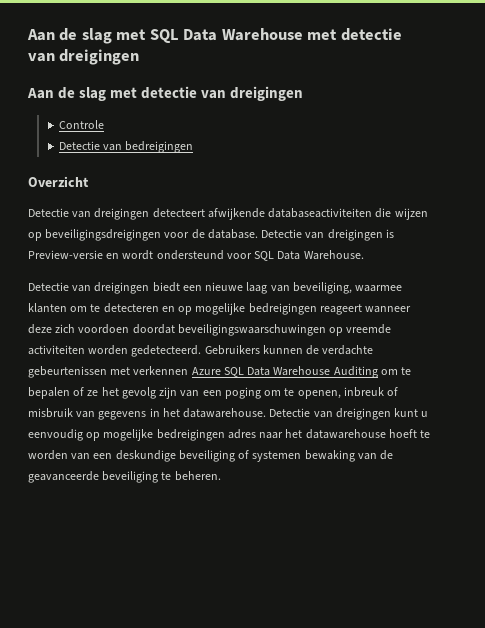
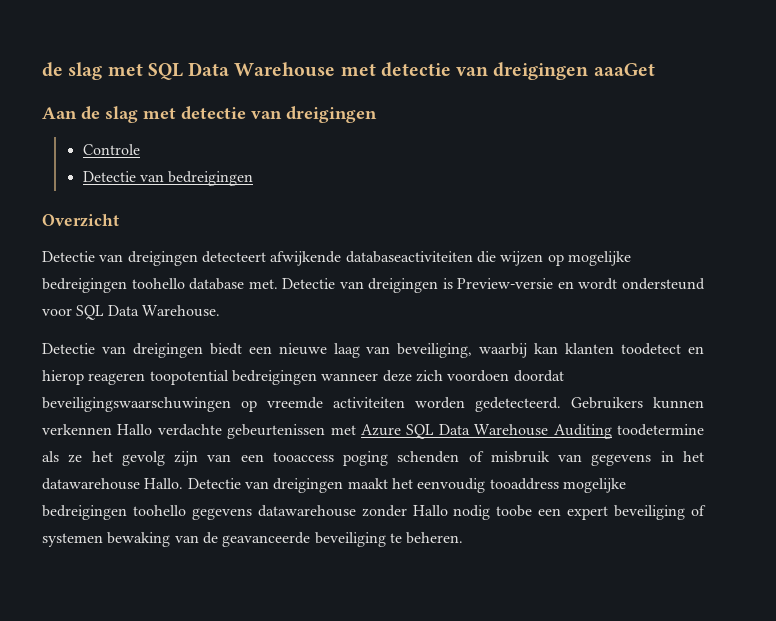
- Aan de slag met SQL Data Warehouse met detectie van dreigingen
+ de slag met SQL Data Warehouse met detectie van dreigingen aaaGet
- Detectie van dreigingen detecteert afwijkende databaseactiviteiten die wijzen op beveiligingsdreigingen voor de database.
+ Detectie van dreigingen detecteert afwijkende databaseactiviteiten die wijzen op mogelijke bedreigingen toohello database met.
- Detectie van dreigingen biedt een nieuwe laag van beveiliging, waarmee klanten om te detecteren en op mogelijke bedreigingen reageert wanneer deze zich voordoen doordat beveiligingswaarschuwingen op vreemde activiteiten worden gedetecteerd.
+ Detectie van dreigingen biedt een nieuwe laag van beveiliging, waarbij kan klanten toodetect en hierop reageren toopotential bedreigingen wanneer deze zich voordoen doordat beveiligingswaarschuwingen op vreemde activiteiten worden gedetecteerd.
- Gebruikers kunnen de verdachte gebeurtenissen met verkennen Azure SQL Data Warehouse Auditing om te bepalen of ze het gevolg zijn van een poging om te openen, inbreuk of misbruik van gegevens in het datawarehouse. Detectie van dreigingen kunt u eenvoudig op mogelijke bedreigingen adres naar het datawarehouse hoeft te worden van een deskundige beveiliging of systemen bewaking van de geavanceerde beveiliging te beheren.
+ Gebruikers kunnen verkennen Hallo verdachte gebeurtenissen met Azure SQL Data Warehouse Auditing toodetermine als ze het gevolg zijn van een tooaccess poging schenden of misbruik van gegevens in het datawarehouse Hallo. Detectie van dreigingen maakt het eenvoudig tooaddress mogelijke bedreigingen toohello gegevens datawarehouse zonder Hallo nodig toobe een expert beveiliging of systemen bewaking van de geavanceerde beveiliging te beheren.

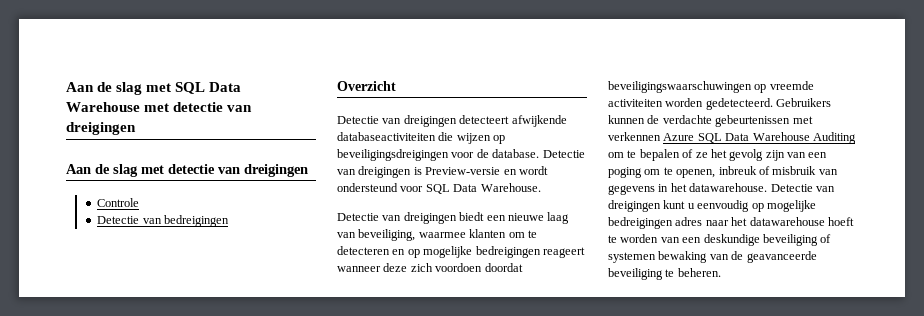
- de slag met SQL Data Warehouse met detectie van dreigingen aaaGet
+ Aan de slag met SQL Data Warehouse met detectie van dreigingen
- Detectie van dreigingen detecteert afwijkende databaseactiviteiten die wijzen op mogelijke bedreigingen toohello database met.
+ Detectie van dreigingen detecteert afwijkende databaseactiviteiten die wijzen op beveiligingsdreigingen voor de database.
- Detectie van dreigingen biedt een nieuwe laag van beveiliging, waarbij kan klanten toodetect en hierop reageren toopotential bedreigingen wanneer deze zich voordoen doordat beveiligingswaarschuwingen op vreemde activiteiten worden gedetecteerd.
+ Detectie van dreigingen biedt een nieuwe laag van beveiliging, waarmee klanten om te detecteren en op mogelijke bedreigingen reageert wanneer deze zich voordoen doordat beveiligingswaarschuwingen op vreemde activiteiten worden gedetecteerd.
- Gebruikers kunnen verkennen Hallo verdachte gebeurtenissen met Azure SQL Data Warehouse Auditing toodetermine als ze het gevolg zijn van een tooaccess poging schenden of misbruik van gegevens in het datawarehouse Hallo. Detectie van dreigingen maakt het eenvoudig tooaddress mogelijke bedreigingen toohello gegevens datawarehouse zonder Hallo nodig toobe een expert beveiliging of systemen bewaking van de geavanceerde beveiliging te beheren.
+ Gebruikers kunnen de verdachte gebeurtenissen met verkennen Azure SQL Data Warehouse Auditing om te bepalen of ze het gevolg zijn van een poging om te openen, inbreuk of misbruik van gegevens in het datawarehouse. Detectie van dreigingen kunt u eenvoudig op mogelijke bedreigingen adres naar het datawarehouse hoeft te worden van een deskundige beveiliging of systemen bewaking van de geavanceerde beveiliging te beheren.

